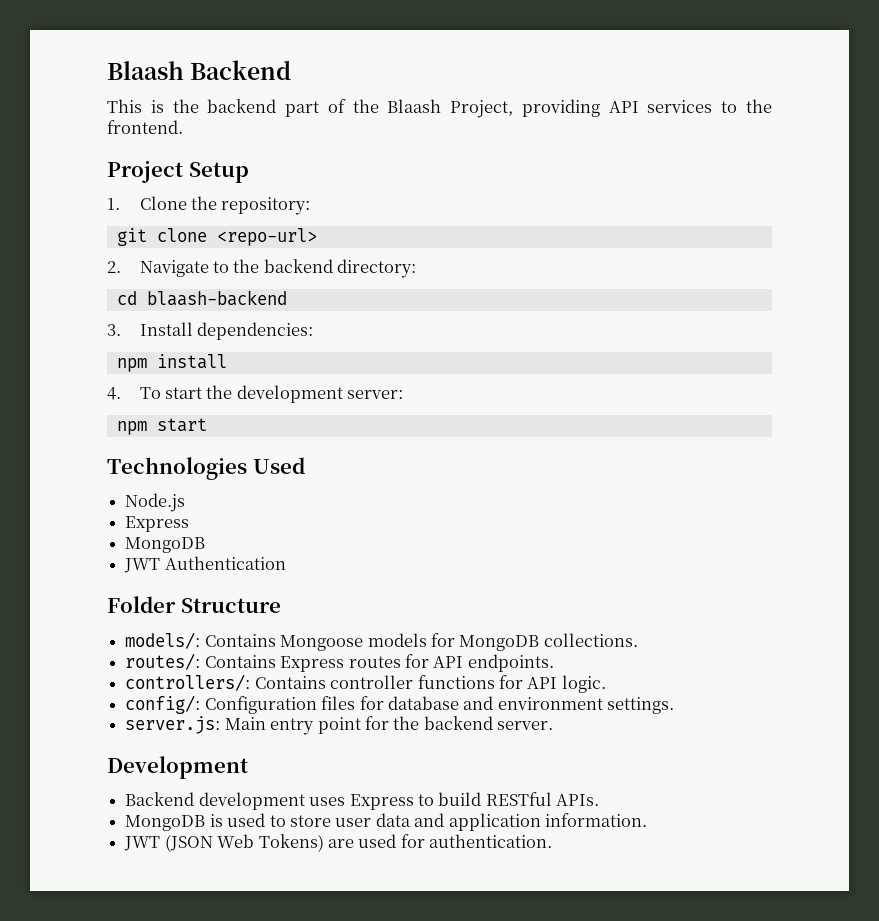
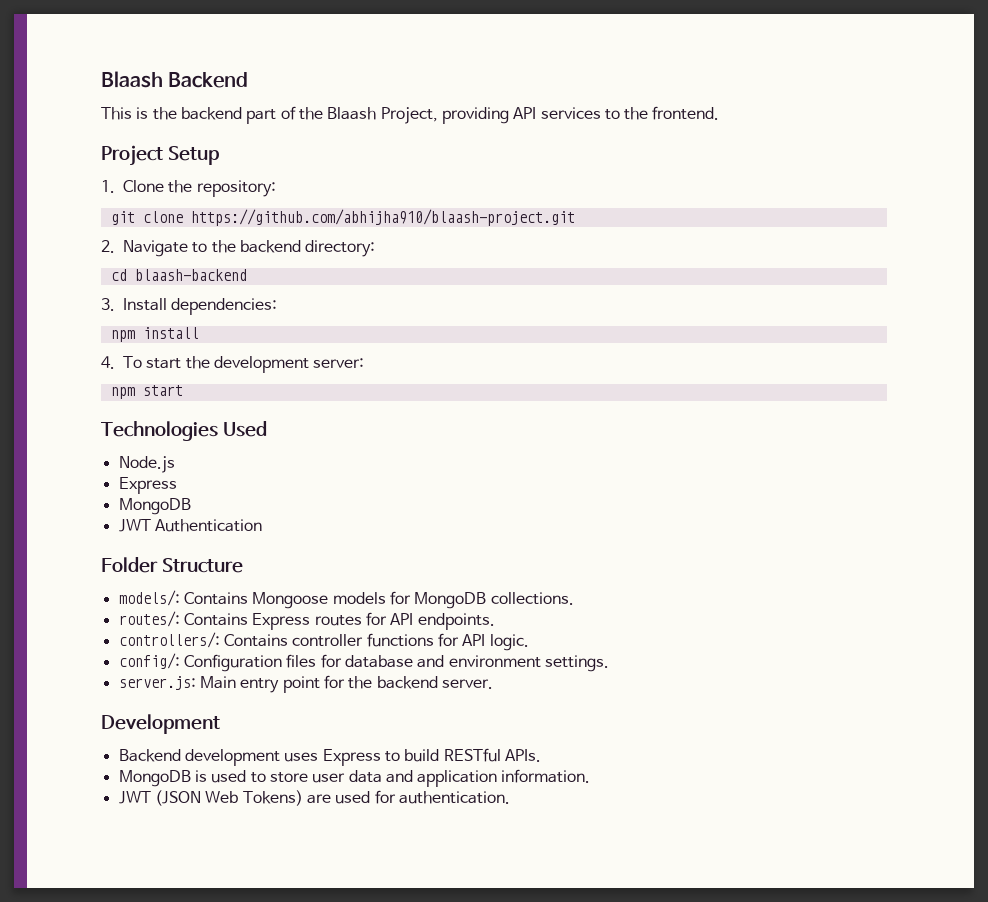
- git clone <repo-url>
+ git clone https://github.com/abhijha910/blaash-project.git

